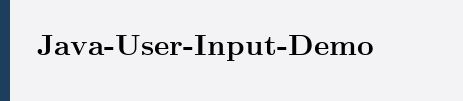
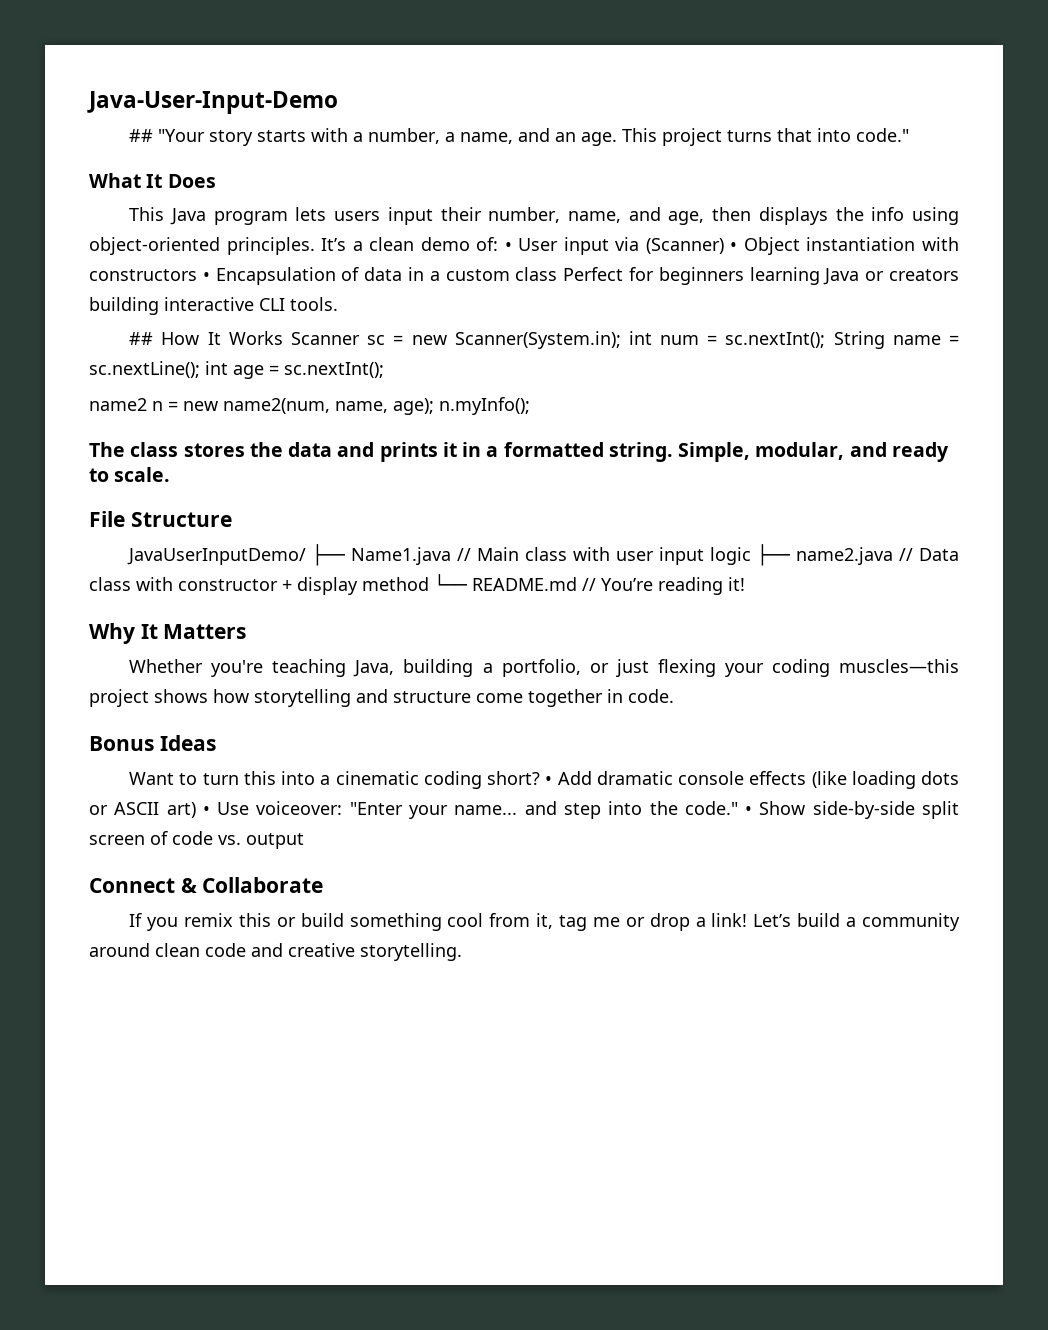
+ ## "Your story starts with a number, a name, and an age. This project turns that into code."
+ What It Does
+ This Java program lets users input their number, name, and age, then displays the info using object-oriented principles. It’s a clean demo of: • User input via (Scanner) • Object instantiation with constructors • Encapsulation of data in a custom class Perfect for beginners learning Java or creators building interactive CLI tools.
+ ## How It Works Scanner sc = new Scanner(System.in); int num = sc.nextInt(); String name = sc.nextLine(); int age = sc.nextInt();
+ name2 n = new name2(num, name, age); n.myInfo();
+ The class stores the data and prints it in a formatted string. Simple, modular, and ready to scale.
+ File Structure
+ JavaUserInputDemo/ ├── Name1.java // Main class with user input logic ├── name2.java // Data class with constructor + display method └── README.md // You’re reading it!
+ Why It Matters
+ Whether you're teaching Java, building a portfolio, or just flexing your coding muscles—this project shows how storytelling and structure come together in code.
+ Bonus Ideas
+ Want to turn this into a cinematic coding short? • Add dramatic console effects (like loading dots or ASCII art) • Use voiceover: "Enter your name... and step into the code." • Show side-by-side split screen of code vs. output
+ Connect & Collaborate
+ If you remix this or build something cool from it, tag me or drop a link! Let’s build a community around clean code and creative storytelling.

